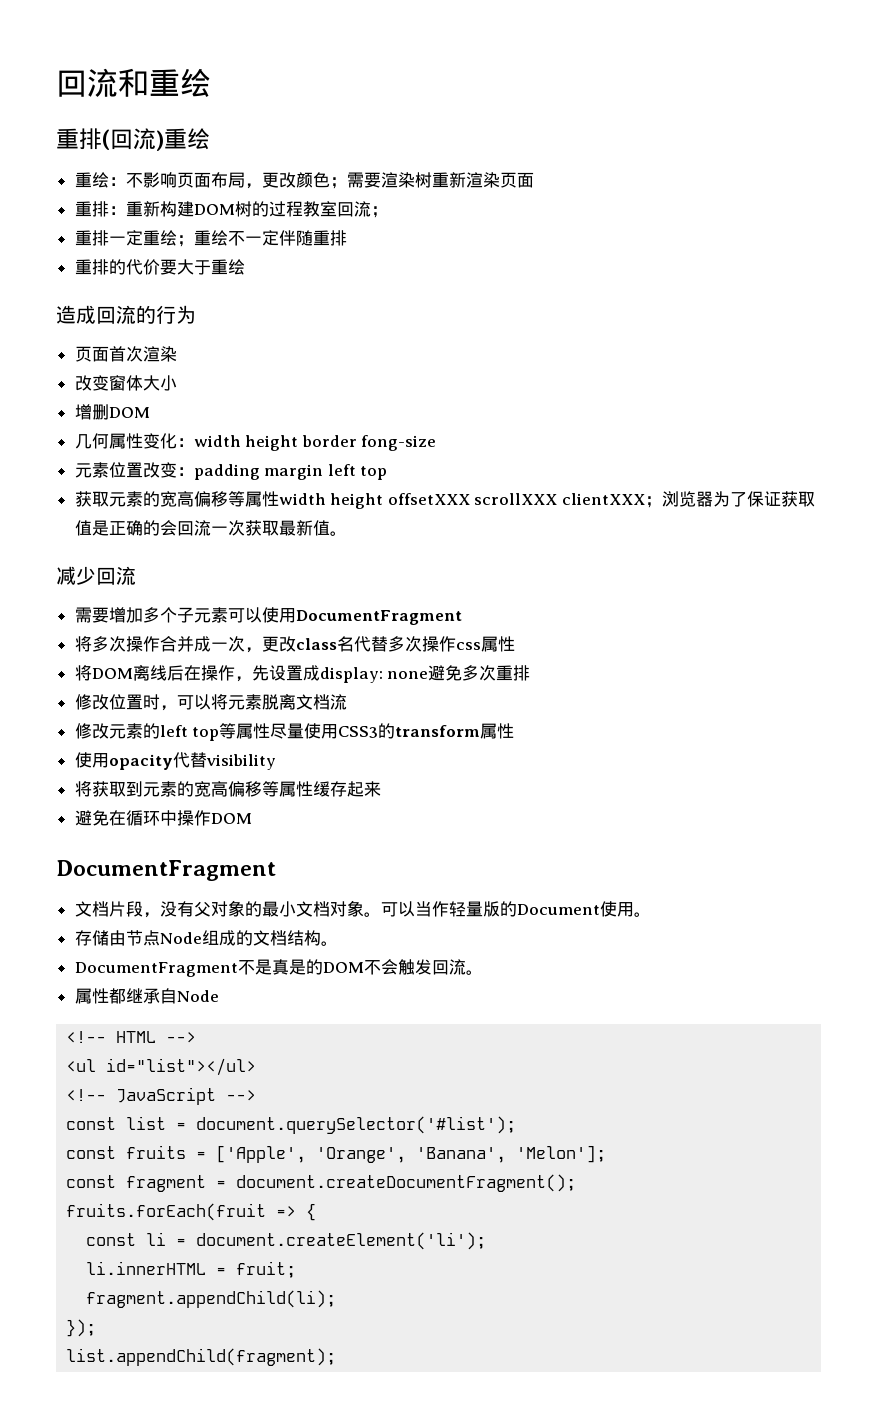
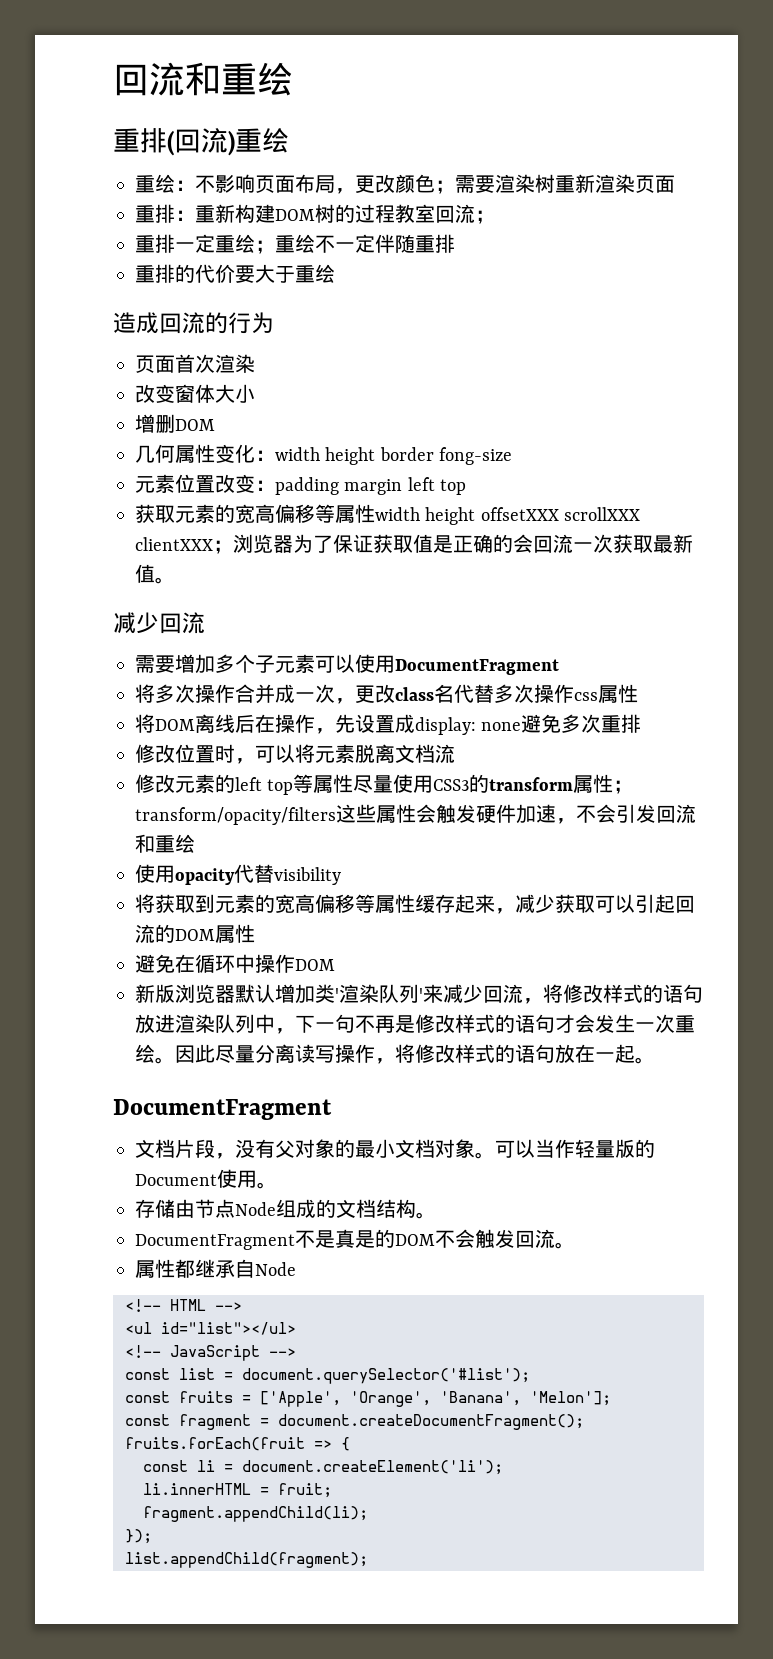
- 修改元素的left top等属性尽量使用CSS3的transform属性
+ 修改元素的left top等属性尽量使用CSS3的transform属性；transform/opacity/filters这些属性会触发硬件加速，不会引发回流和重绘
- 将获取到元素的宽高偏移等属性缓存起来
+ 将获取到元素的宽高偏移等属性缓存起来，减少获取可以引起回流的DOM属性
+ 新版浏览器默认增加类'渲染队列'来减少回流，将修改样式的语句放进渲染队列中，下一句不再是修改样式的语句才会发生一次重绘。因此尽量分离读写操作，将修改样式的语句放在一起。

